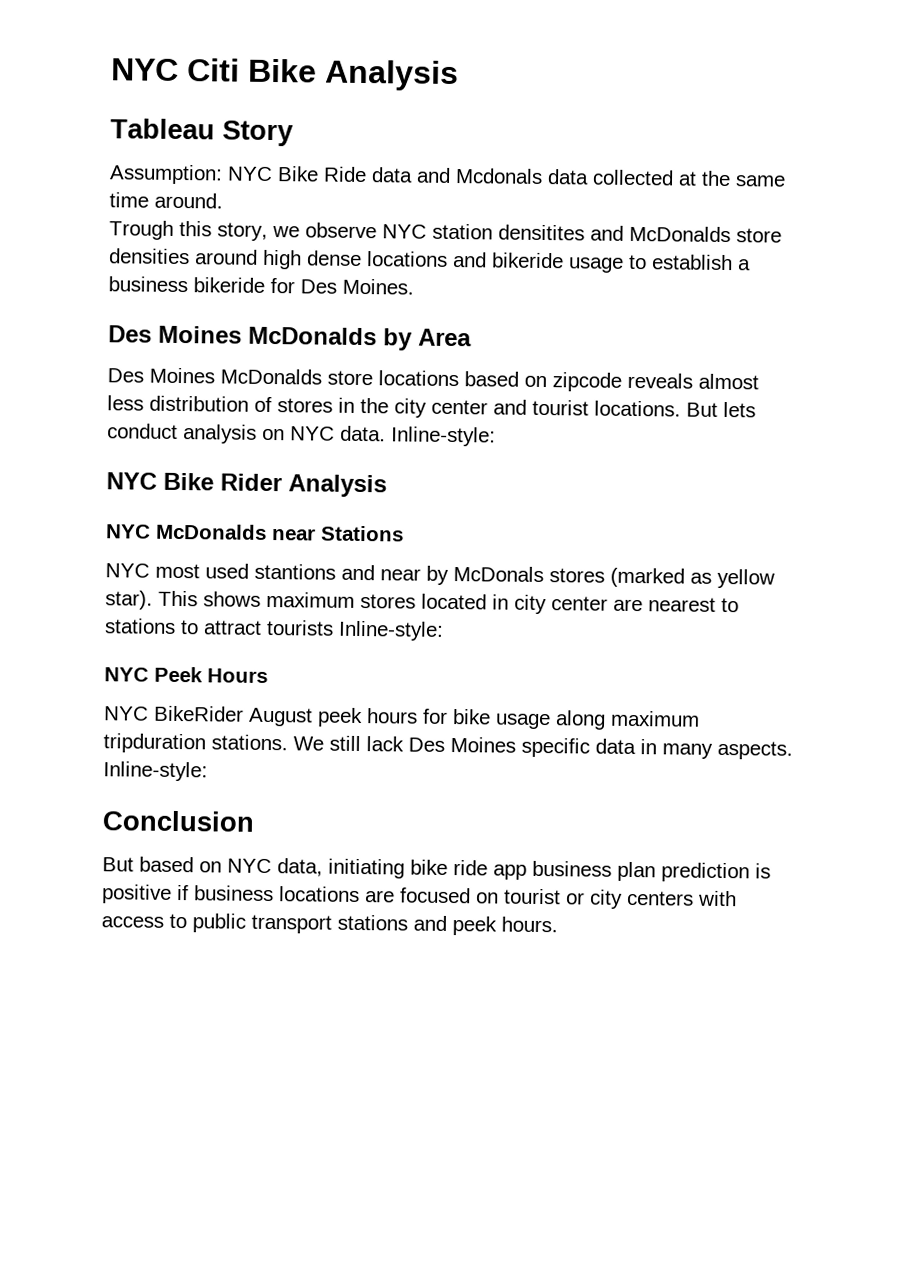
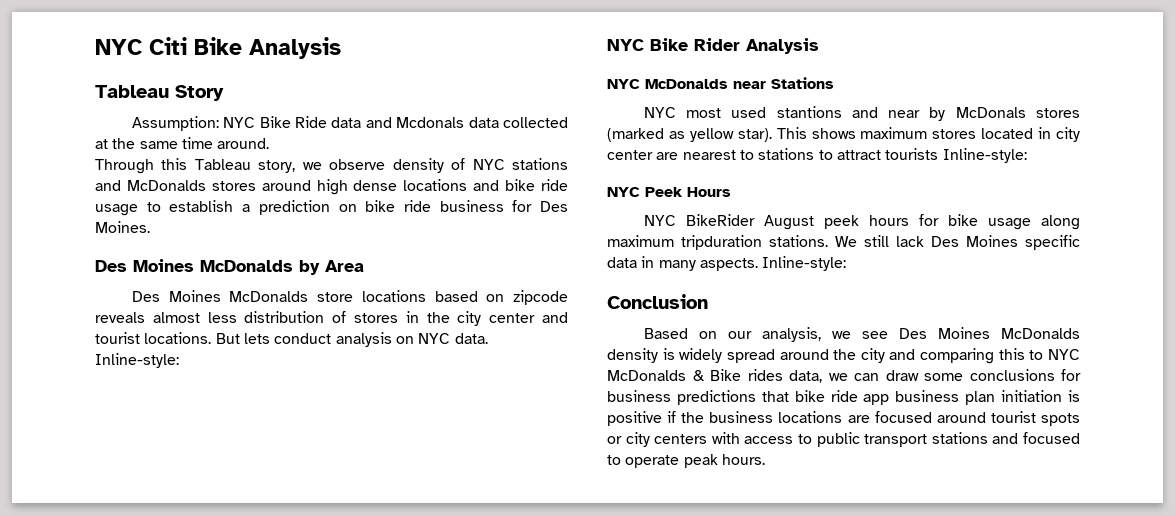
- Trough this story, we observe NYC station densitites and McDonalds store densities around high dense locations and bikeride usage to establish a business bikeride for Des Moines.
+ Through this Tableau story, we observe density of NYC stations and McDonalds stores around high dense locations and bike ride usage to establish a prediction on bike ride business for Des Moines.
- But based on NYC data, initiating bike ride app business plan prediction is positive if business locations are focused on tourist or city centers with access to public transport stations and peek hours.
+ Based on our analysis, we see Des Moines McDonalds density is widely spread around the city and comparing this to NYC McDonalds & Bike rides data, we can draw some conclusions for business predictions that bike ride app business plan initiation is positive if the business locations are focused around tourist spots or city centers with access to public transport stations and focused to operate peak hours.

